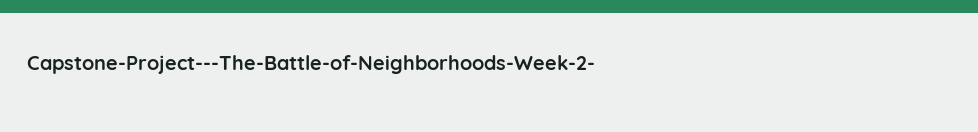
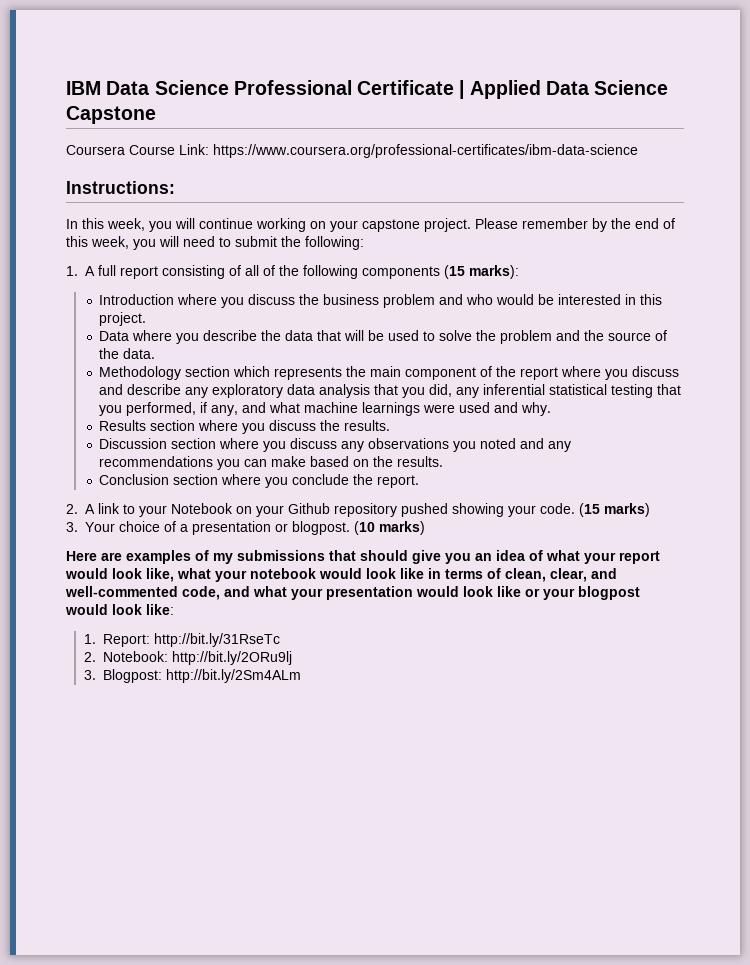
- Capstone-Project---The-Battle-of-Neighborhoods-Week-2-
+ IBM Data Science Professional Certificate | Applied Data Science Capstone
+ Coursera Course Link: https://www.coursera.org/professional-certificates/ibm-data-science
+ Instructions:
+ In this week, you will continue working on your capstone project. Please remember by the end of this week, you will need to submit the following:
+ 1. A full report consisting of all of the following components (15 marks):
+ Introduction where you discuss the business problem and who would be interested in this project.
+ Data where you describe the data that will be used to solve the problem and the source of the data.
+ Methodology section which represents the main component of the report where you discuss and describe any exploratory data analysis that you did, any inferential statistical testing that you performed, if any, and what machine learnings were used and why.
+ Results section where you discuss the results.
+ Discussion section where you discuss any observations you noted and any recommendations you can make based on the results.
+ Conclusion section where you conclude the report.
+ 2. A link to your Notebook on your Github repository pushed showing your code. (15 marks)
+ 3. Your choice of a presentation or blogpost. (10 marks)
+ Here are examples of my submissions that should give you an idea of what your report would look like, what your notebook would look like in terms of clean, clear, and well-commented code, and what your presentation would look like or your blogpost would look like:
+ 1. Report: http://bit.ly/31RseTc
+ 2. Notebook: http://bit.ly/2ORu9lj
+ 3. Blogpost: http://bit.ly/2Sm4ALm

